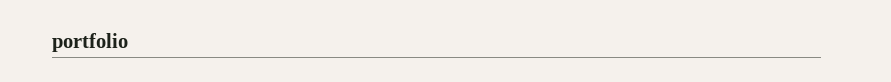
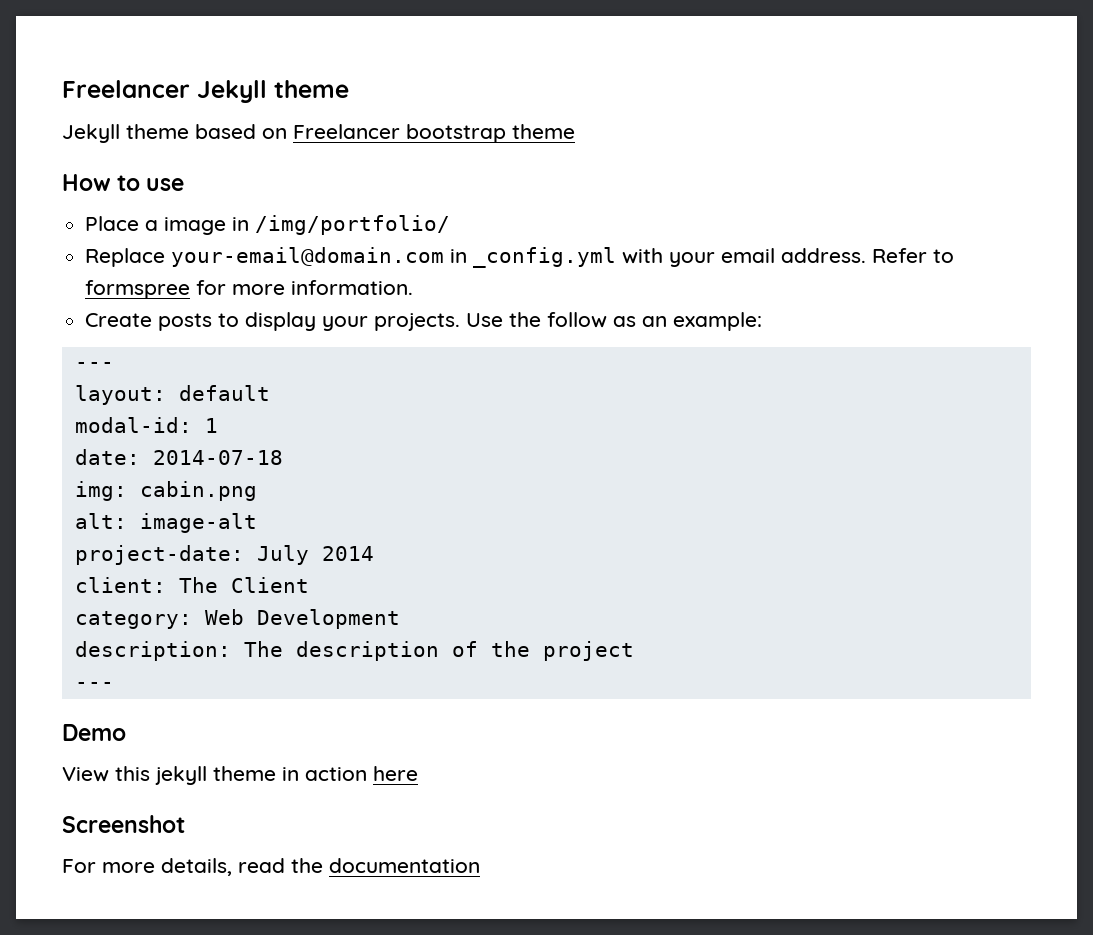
- portfolio
+ Freelancer Jekyll theme
+ Jekyll theme based on Freelancer bootstrap theme
+ How to use
+ Place a image in /img/portfolio/
+ Replace your-email@domain.com in _config.yml with your email address. Refer to formspree for more information.
+ Create posts to display your projects. Use the follow as an example:
+ ---
+ layout: default
+ modal-id: 1
+ date: 2014-07-18
+ img: cabin.png
+ alt: image-alt
+ project-date: July 2014
+ client: The Client
+ category: Web Development
+ description: The description of the project
+ ---
+ Demo
+ View this jekyll theme in action here
+ Screenshot
+ For more details, read the documentation

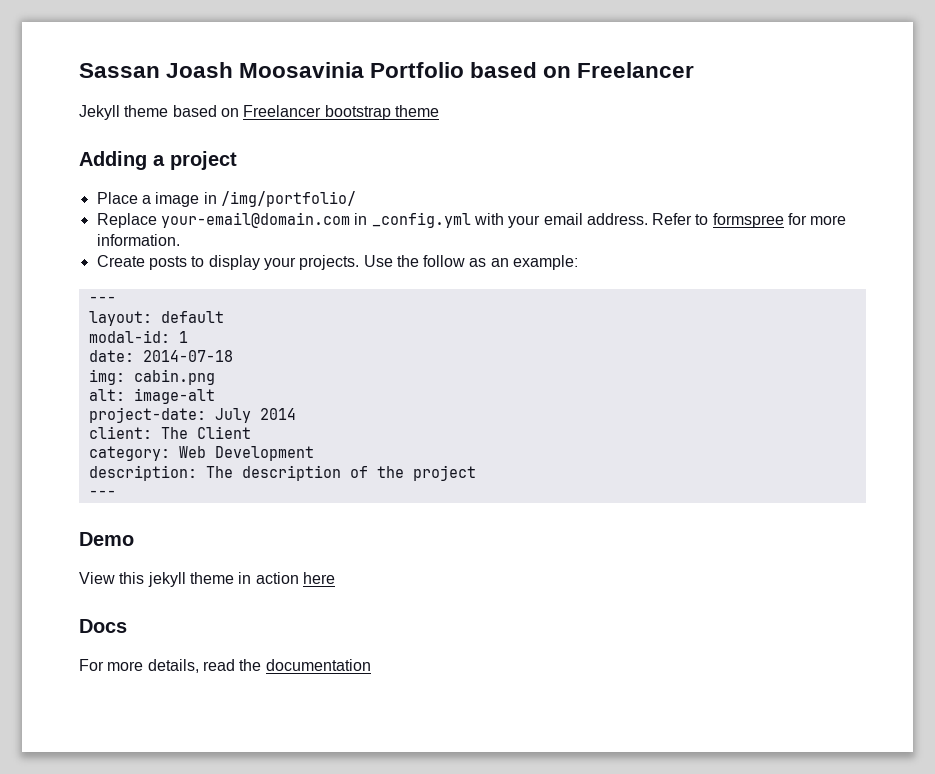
- Freelancer Jekyll theme
+ Sassan Joash Moosavinia Portfolio based on Freelancer
- How to use
+ Adding a project
- Screenshot
+ Docs

